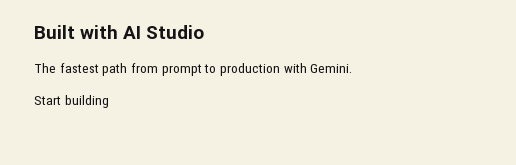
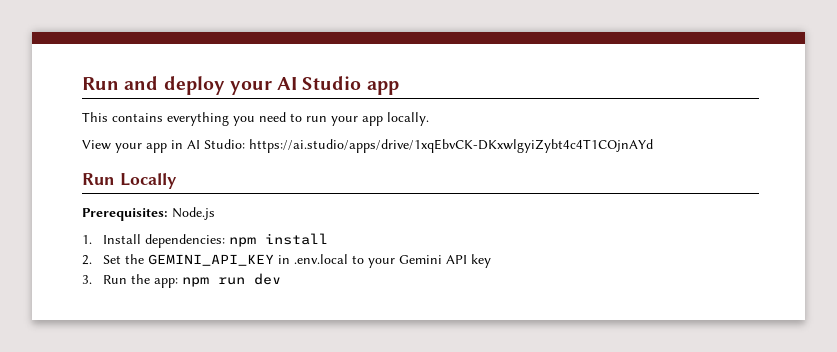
- Built with AI Studio
- The fastest path from prompt to production with Gemini.
- Start building
+ Run and deploy your AI Studio app
+ This contains everything you need to run your app locally.
+ View your app in AI Studio: https://ai.studio/apps/drive/1xqEbvCK-DKxwlgyiZybt4c4T1COjnAYd
+ Run Locally
+ Prerequisites: Node.js
+ 1. Install dependencies: npm install
+ 2. Set the GEMINI_API_KEY in .env.local to your Gemini API key
+ 3. Run the app: npm run dev

